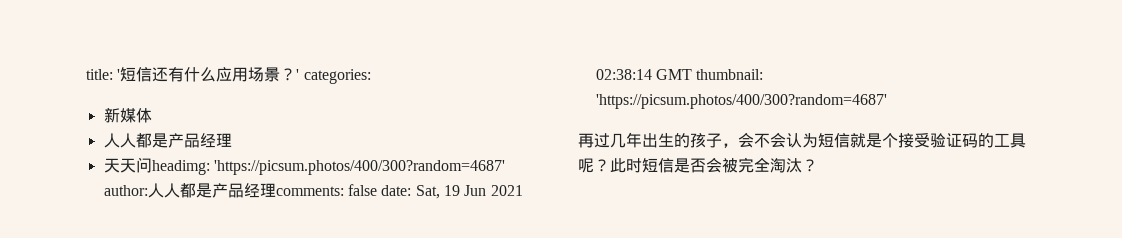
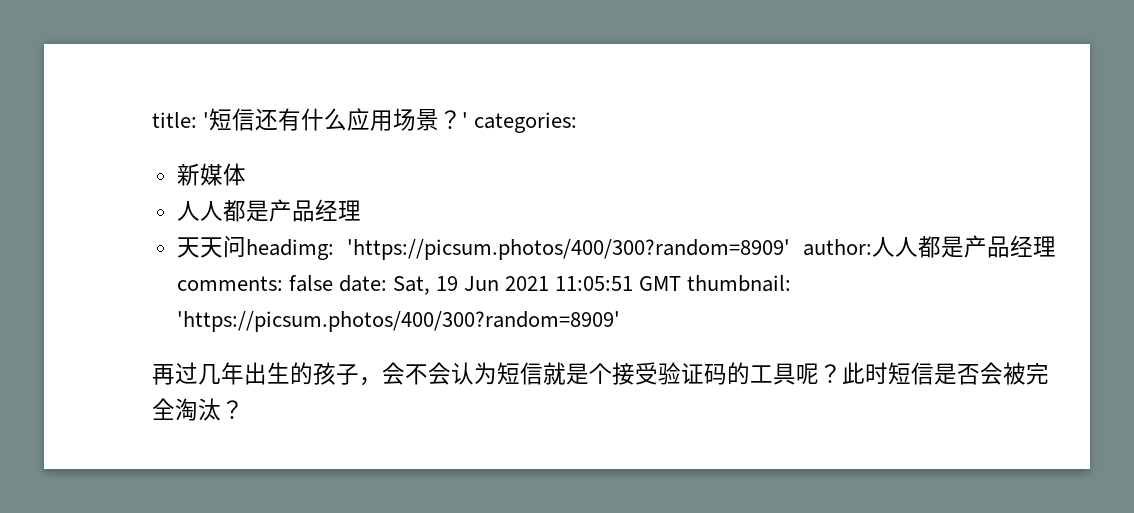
- 天天问headimg: 'https://picsum.photos/400/300?random=4687' author:人人都是产品经理comments: false date: Sat, 19 Jun 2021 02:38:14 GMT thumbnail: 'https://picsum.photos/400/300?random=4687'
+ 天天问headimg: 'https://picsum.photos/400/300?random=8909' author:人人都是产品经理comments: false date: Sat, 19 Jun 2021 11:05:51 GMT thumbnail: 'https://picsum.photos/400/300?random=8909'

